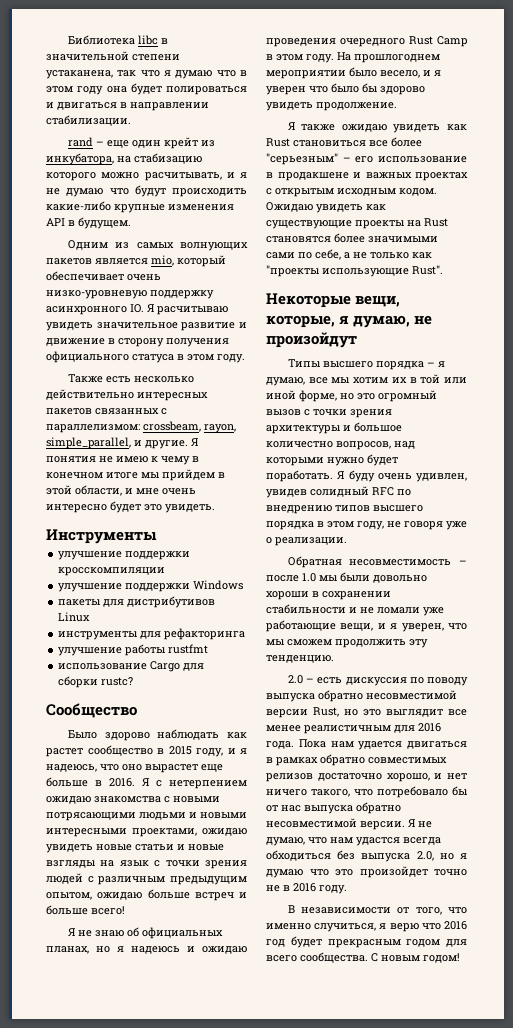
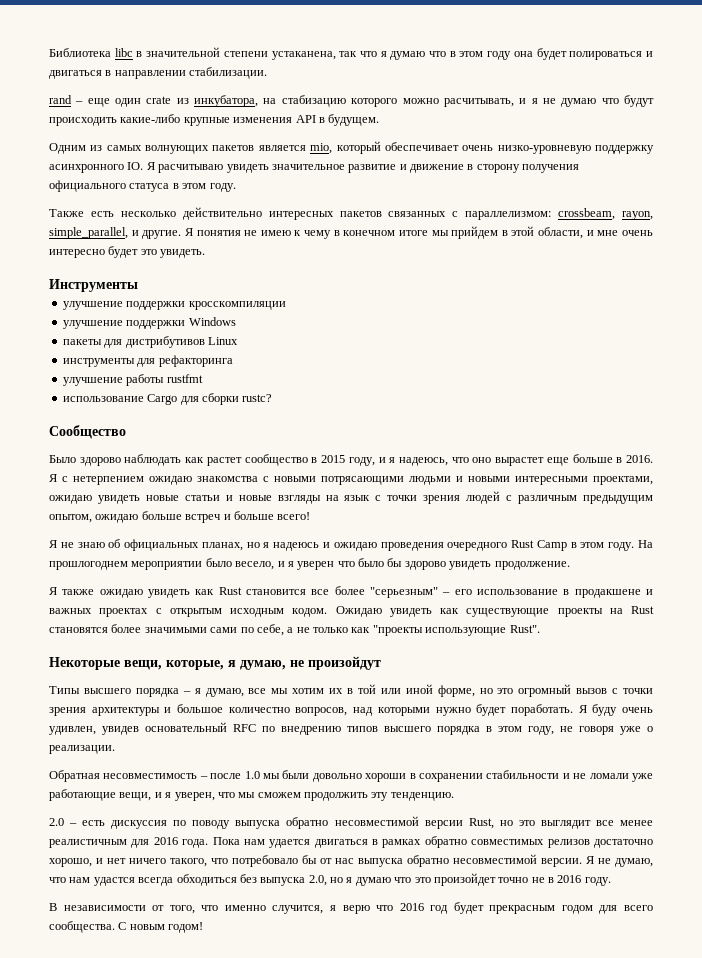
- rand – еще один крейт из инкубатора, на стабизацию которого можно расчитывать, и я не думаю что будут происходить какие-либо крупные изменения API в будущем.
+ rand – еще один crate из инкубатора, на стабизацию которого можно расчитывать, и я не думаю что будут происходить какие-либо крупные изменения API в будущем.
- Я также ожидаю увидеть как Rust становиться все более "серьезным" – его использование в продакшене и важных проектах с открытым исходным кодом.
+ Я также ожидаю увидеть как Rust становится все более "серьезным" – его использование в продакшене и важных проектах с открытым исходным кодом.
- Я буду очень удивлен, увидев солидный RFC по внедрению типов высшего порядка в этом году, не говоря уже о реализации.
+ Я буду очень удивлен, увидев основательный RFC по внедрению типов высшего порядка в этом году, не говоря уже о реализации.
- В независимости от того, что именно случиться, я верю что 2016 год будет прекрасным годом для всего сообщества.
+ В независимости от того, что именно случится, я верю что 2016 год будет прекрасным годом для всего сообщества.

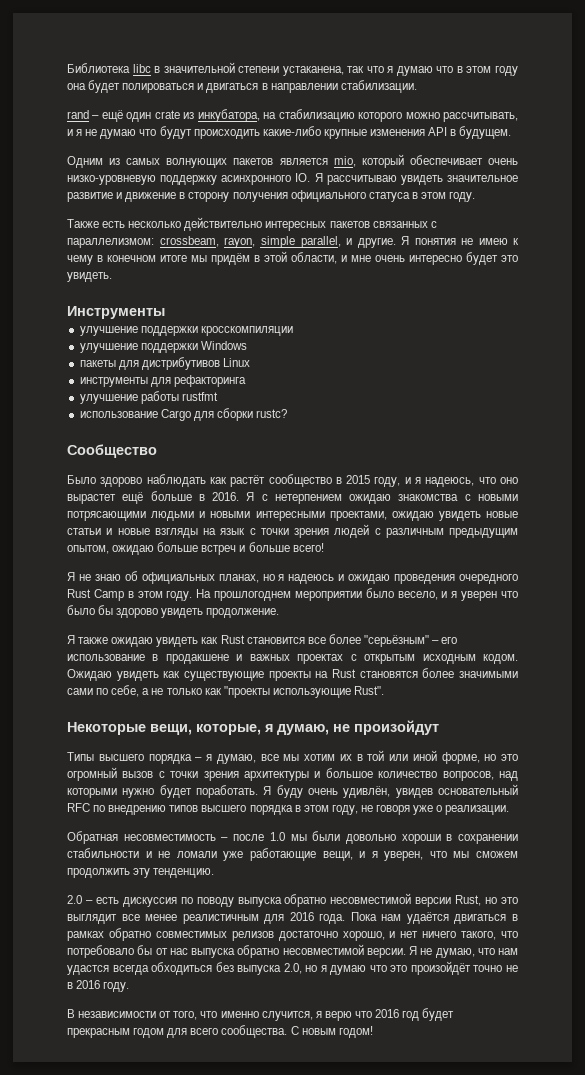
- rand – еще один crate из инкубатора, на стабизацию которого можно расчитывать, и я не думаю что будут происходить какие-либо крупные изменения API в будущем.
+ rand – ещё один crate из инкубатора, на стабилизацию которого можно рассчитывать, и я не думаю что будут происходить какие-либо крупные изменения API в будущем.
- Одним из самых волнующих пакетов является mio, который обеспечивает очень низко-уровневую поддержку асинхронного IO. Я расчитываю увидеть значительное развитие и движение в сторону получения официального статуса в этом году.
+ Одним из самых волнующих пакетов является mio, который обеспечивает очень низко-уровневую поддержку асинхронного IO. Я рассчитываю увидеть значительное развитие и движение в сторону получения официального статуса в этом году.
- Я понятия не имею к чему в конечном итоге мы прийдем в этой области, и мне очень интересно будет это увидеть.
+ Я понятия не имею к чему в конечном итоге мы придём в этой области, и мне очень интересно будет это увидеть.
- Было здорово наблюдать как растет сообщество в 2015 году, и я надеюсь, что оно вырастет еще больше в 2016.
+ Было здорово наблюдать как растёт сообщество в 2015 году, и я надеюсь, что оно вырастет ещё больше в 2016.
- Я также ожидаю увидеть как Rust становится все более "серьезным" – его использование в продакшене и важных проектах с открытым исходным кодом.
+ Я также ожидаю увидеть как Rust становится все более "серьёзным" – его использование в продакшене и важных проектах с открытым исходным кодом.
- Типы высшего порядка – я думаю, все мы хотим их в той или иной форме, но это огромный вызов с точки зрения архитектуры и большое количестно вопросов, над которыми нужно будет поработать.
+ Типы высшего порядка – я думаю, все мы хотим их в той или иной форме, но это огромный вызов с точки зрения архитектуры и большое количество вопросов, над которыми нужно будет поработать.
- Я буду очень удивлен, увидев основательный RFC по внедрению типов высшего порядка в этом году, не говоря уже о реализации.
+ Я буду очень удивлён, увидев основательный RFC по внедрению типов высшего порядка в этом году, не говоря уже о реализации.
- Пока нам удается двигаться в рамках обратно совместимых релизов достаточно хорошо, и нет ничего такого, что потребовало бы от нас выпуска обратно несовместимой версии.
+ Пока нам удаётся двигаться в рамках обратно совместимых релизов достаточно хорошо, и нет ничего такого, что потребовало бы от нас выпуска обратно несовместимой версии.
- Я не думаю, что нам удастся всегда обходиться без выпуска 2.0, но я думаю что это произойдет точно не в 2016 году.
+ Я не думаю, что нам удастся всегда обходиться без выпуска 2.0, но я думаю что это произойдёт точно не в 2016 году.

